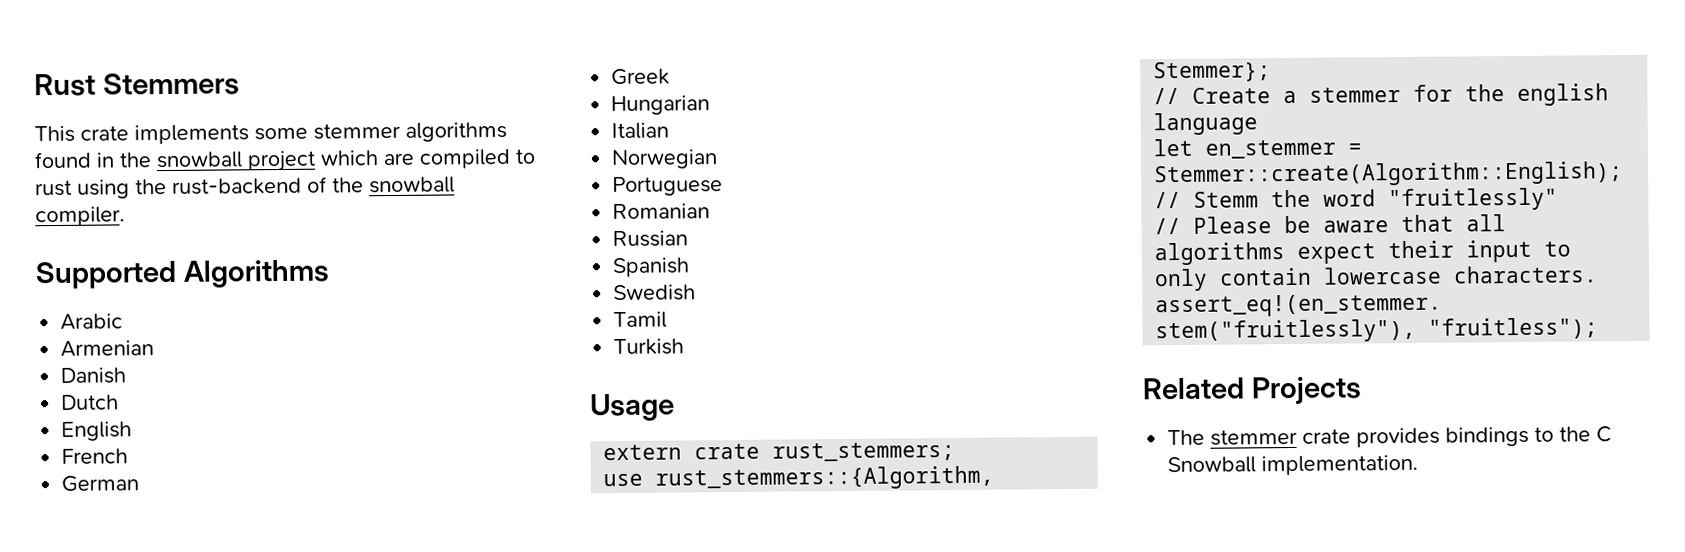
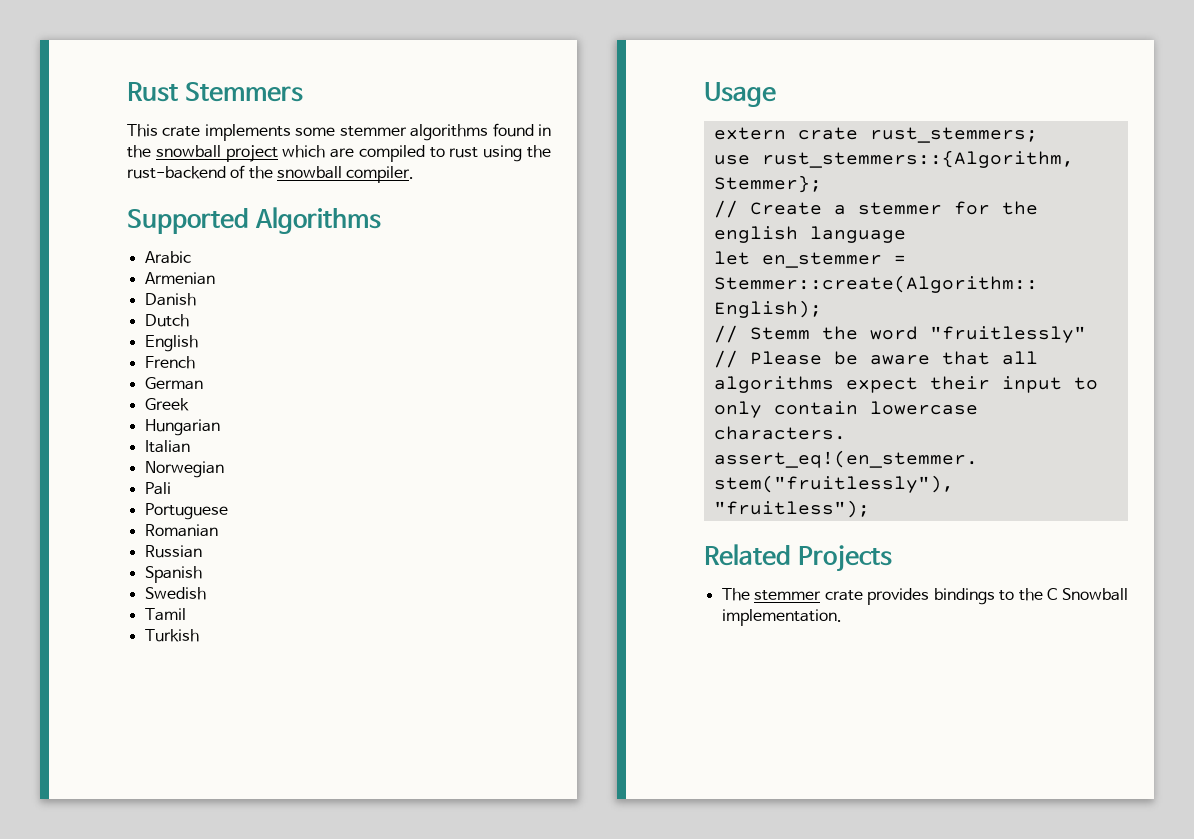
+ Pali

